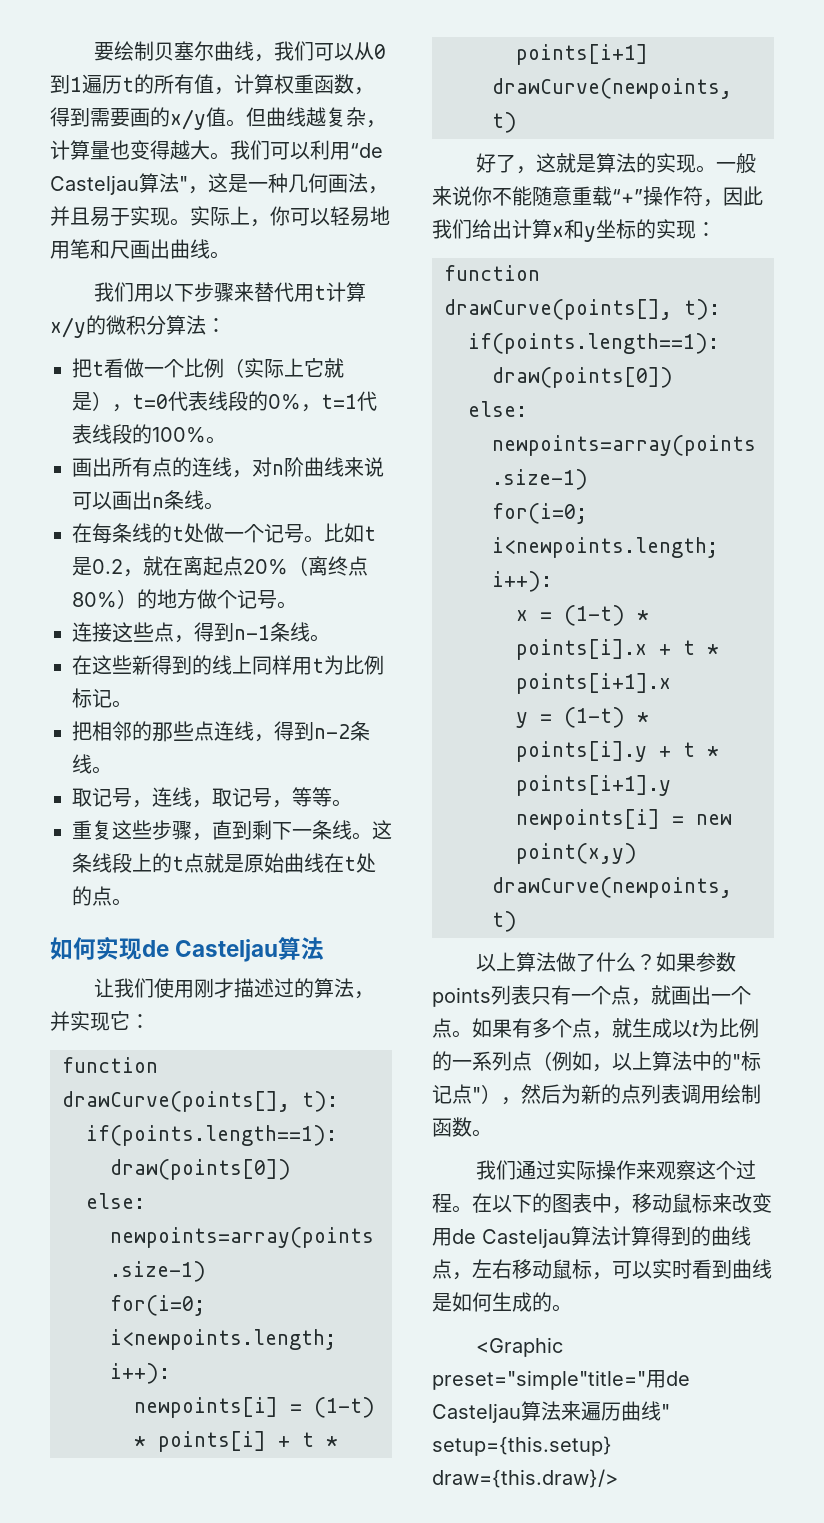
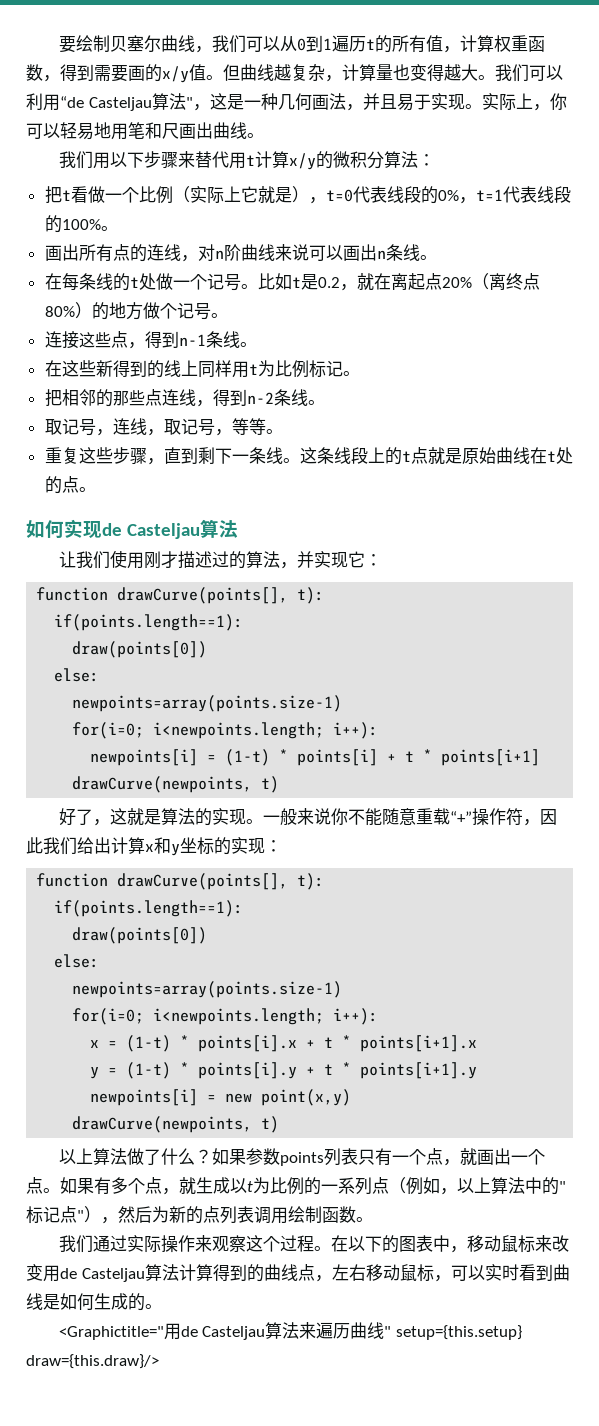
- <Graphic preset="simple"title="用de Casteljau算法来遍历曲线" setup={this.setup} draw={this.draw}/>
+ <Graphictitle="用de Casteljau算法来遍历曲线" setup={this.setup} draw={this.draw}/>

